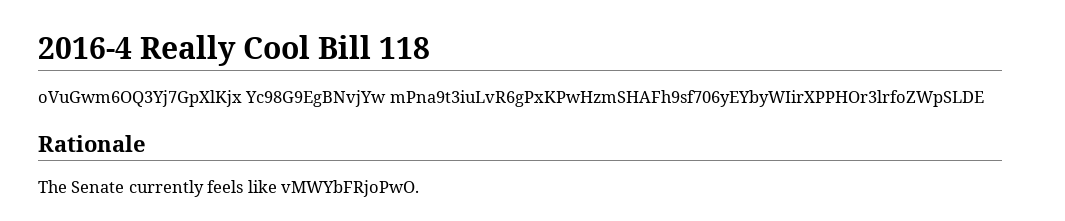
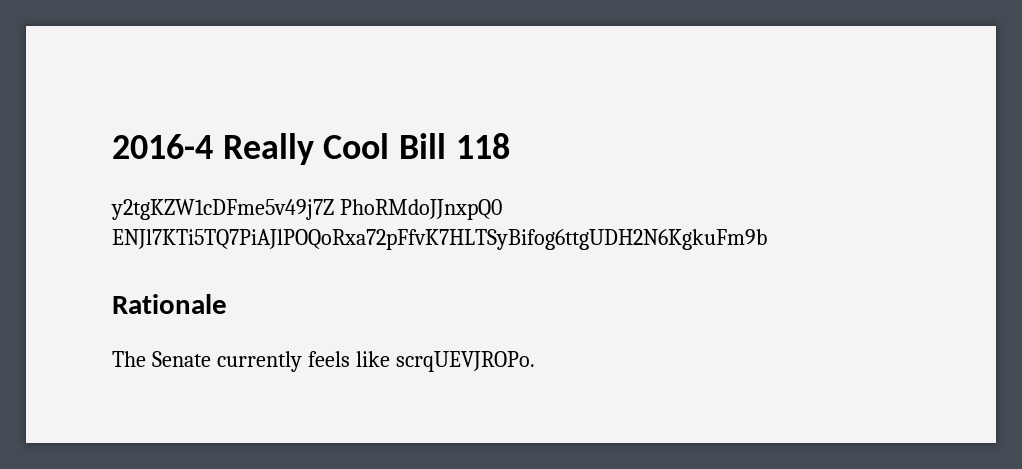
- oVuGwm6OQ3Yj7GpXlKjx Yc98G9EgBNvjYw mPna9t3iuLvR6gPxKPwHzmSHAFh9sf706yEYbyWIirXPPHOr3lrfoZWpSLDE
+ y2tgKZW1cDFme5v49j7Z PhoRMdoJJnxpQ0 ENJl7KTi5TQ7PiAJlPOQoRxa72pFfvK7HLTSyBifog6ttgUDH2N6KgkuFm9b
- The Senate currently feels like vMWYbFRjoPwO.
+ The Senate currently feels like scrqUEVJROPo.

